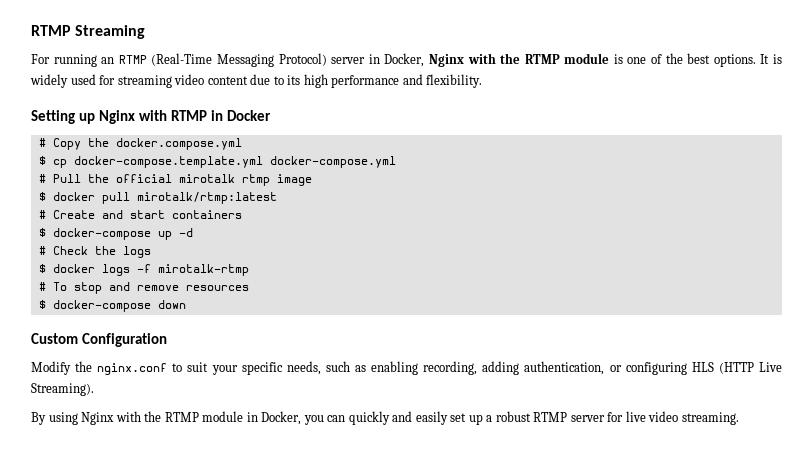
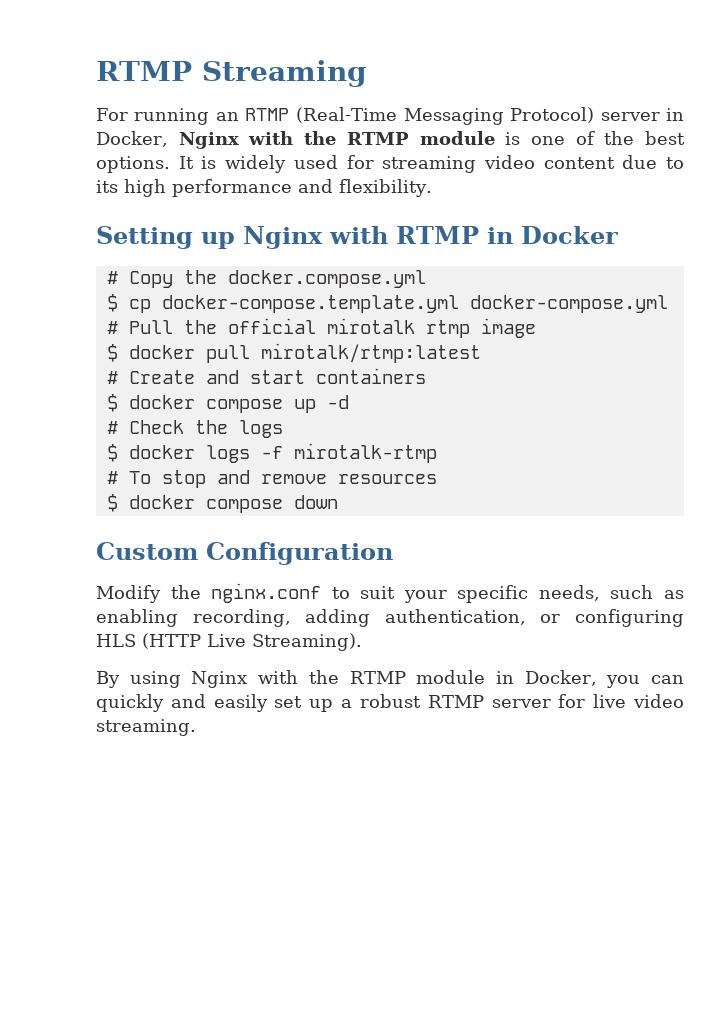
- $ docker-compose up -d
+ $ docker compose up -d
- $ docker-compose down
+ $ docker compose down

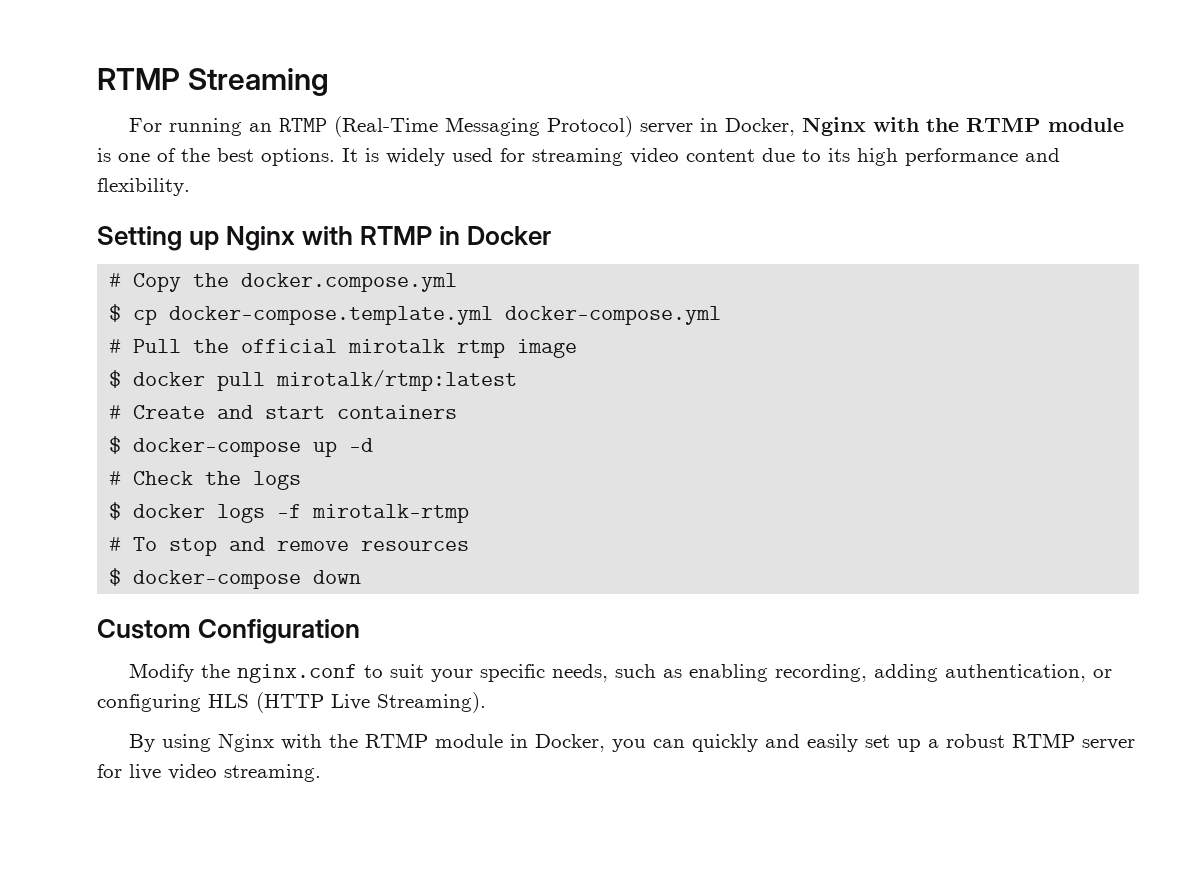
- $ docker compose up -d
+ $ docker-compose up -d
- $ docker compose down
+ $ docker-compose down

